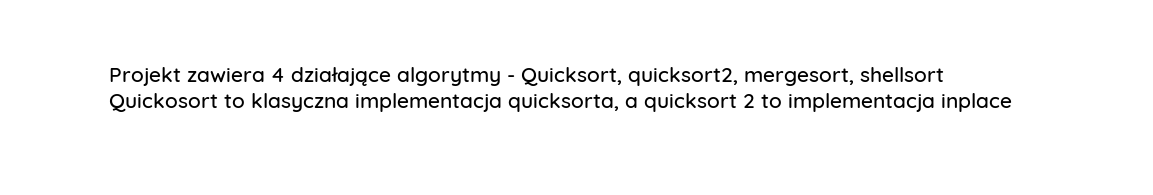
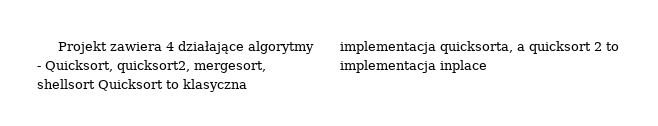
- Projekt zawiera 4 działające algorytmy - Quicksort, quicksort2, mergesort, shellsort Quickosort to klasyczna implementacja quicksorta, a quicksort 2 to implementacja inplace
+ Projekt zawiera 4 działające algorytmy - Quicksort, quicksort2, mergesort, shellsort Quicksort to klasyczna implementacja quicksorta, a quicksort 2 to implementacja inplace

